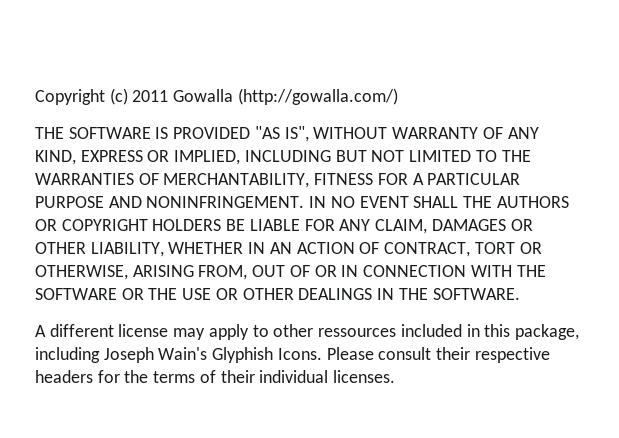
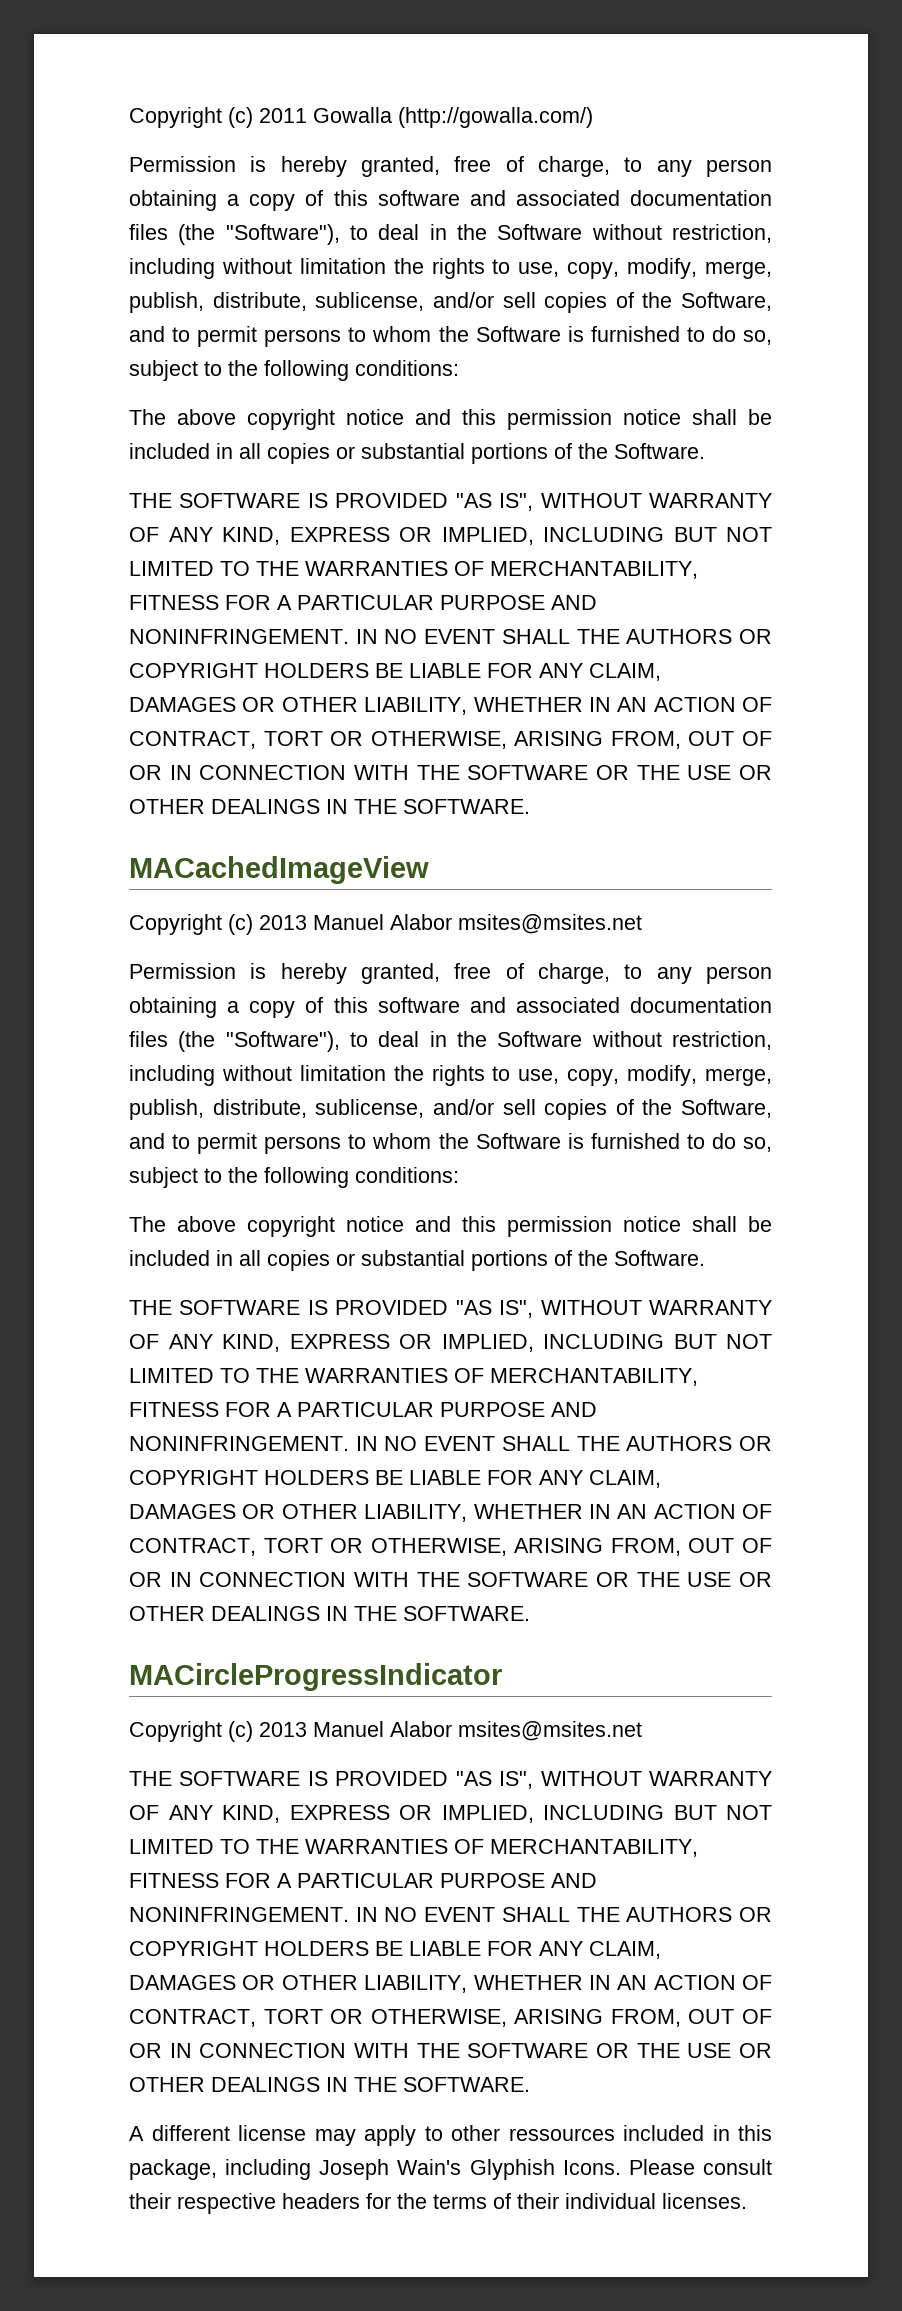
  Copyright (c) 2011 Gowalla (http://gowalla.com/)
+ Permission is hereby granted, free of charge, to any person obtaining a copy of this software and associated documentation files (the "Software"), to deal in the Software without restriction, including without limitation the rights to use, copy, modify, merge, publish, distribute, sublicense, and/or sell copies of the Software, and to permit persons to whom the Software is furnished to do so, subject to the following conditions:
+ The above copyright notice and this permission notice shall be included in all copies or substantial portions of the Software.
+ THE SOFTWARE IS PROVIDED "AS IS", WITHOUT WARRANTY OF ANY KIND, EXPRESS OR IMPLIED, INCLUDING BUT NOT LIMITED TO THE WARRANTIES OF MERCHANTABILITY, FITNESS FOR A PARTICULAR PURPOSE AND NONINFRINGEMENT. IN NO EVENT SHALL THE AUTHORS OR COPYRIGHT HOLDERS BE LIABLE FOR ANY CLAIM, DAMAGES OR OTHER LIABILITY, WHETHER IN AN ACTION OF CONTRACT, TORT OR OTHERWISE, ARISING FROM, OUT OF OR IN CONNECTION WITH THE SOFTWARE OR THE USE OR OTHER DEALINGS IN THE SOFTWARE.
+ MACachedImageView
+ Copyright (c) 2013 Manuel Alabor msites@msites.net
+ Permission is hereby granted, free of charge, to any person obtaining a copy of this software and associated documentation files (the "Software"), to deal in the Software without restriction, including without limitation the rights to use, copy, modify, merge, publish, distribute, sublicense, and/or sell copies of the Software, and to permit persons to whom the Software is furnished to do so, subject to the following conditions:
+ The above copyright notice and this permission notice shall be included in all copies or substantial portions of the Software.
+ THE SOFTWARE IS PROVIDED "AS IS", WITHOUT WARRANTY OF ANY KIND, EXPRESS OR IMPLIED, INCLUDING BUT NOT LIMITED TO THE WARRANTIES OF MERCHANTABILITY, FITNESS FOR A PARTICULAR PURPOSE AND NONINFRINGEMENT. IN NO EVENT SHALL THE AUTHORS OR COPYRIGHT HOLDERS BE LIABLE FOR ANY CLAIM, DAMAGES OR OTHER LIABILITY, WHETHER IN AN ACTION OF CONTRACT, TORT OR OTHERWISE, ARISING FROM, OUT OF OR IN CONNECTION WITH THE SOFTWARE OR THE USE OR OTHER DEALINGS IN THE SOFTWARE.
+ MACircleProgressIndicator
+ Copyright (c) 2013 Manuel Alabor msites@msites.net

